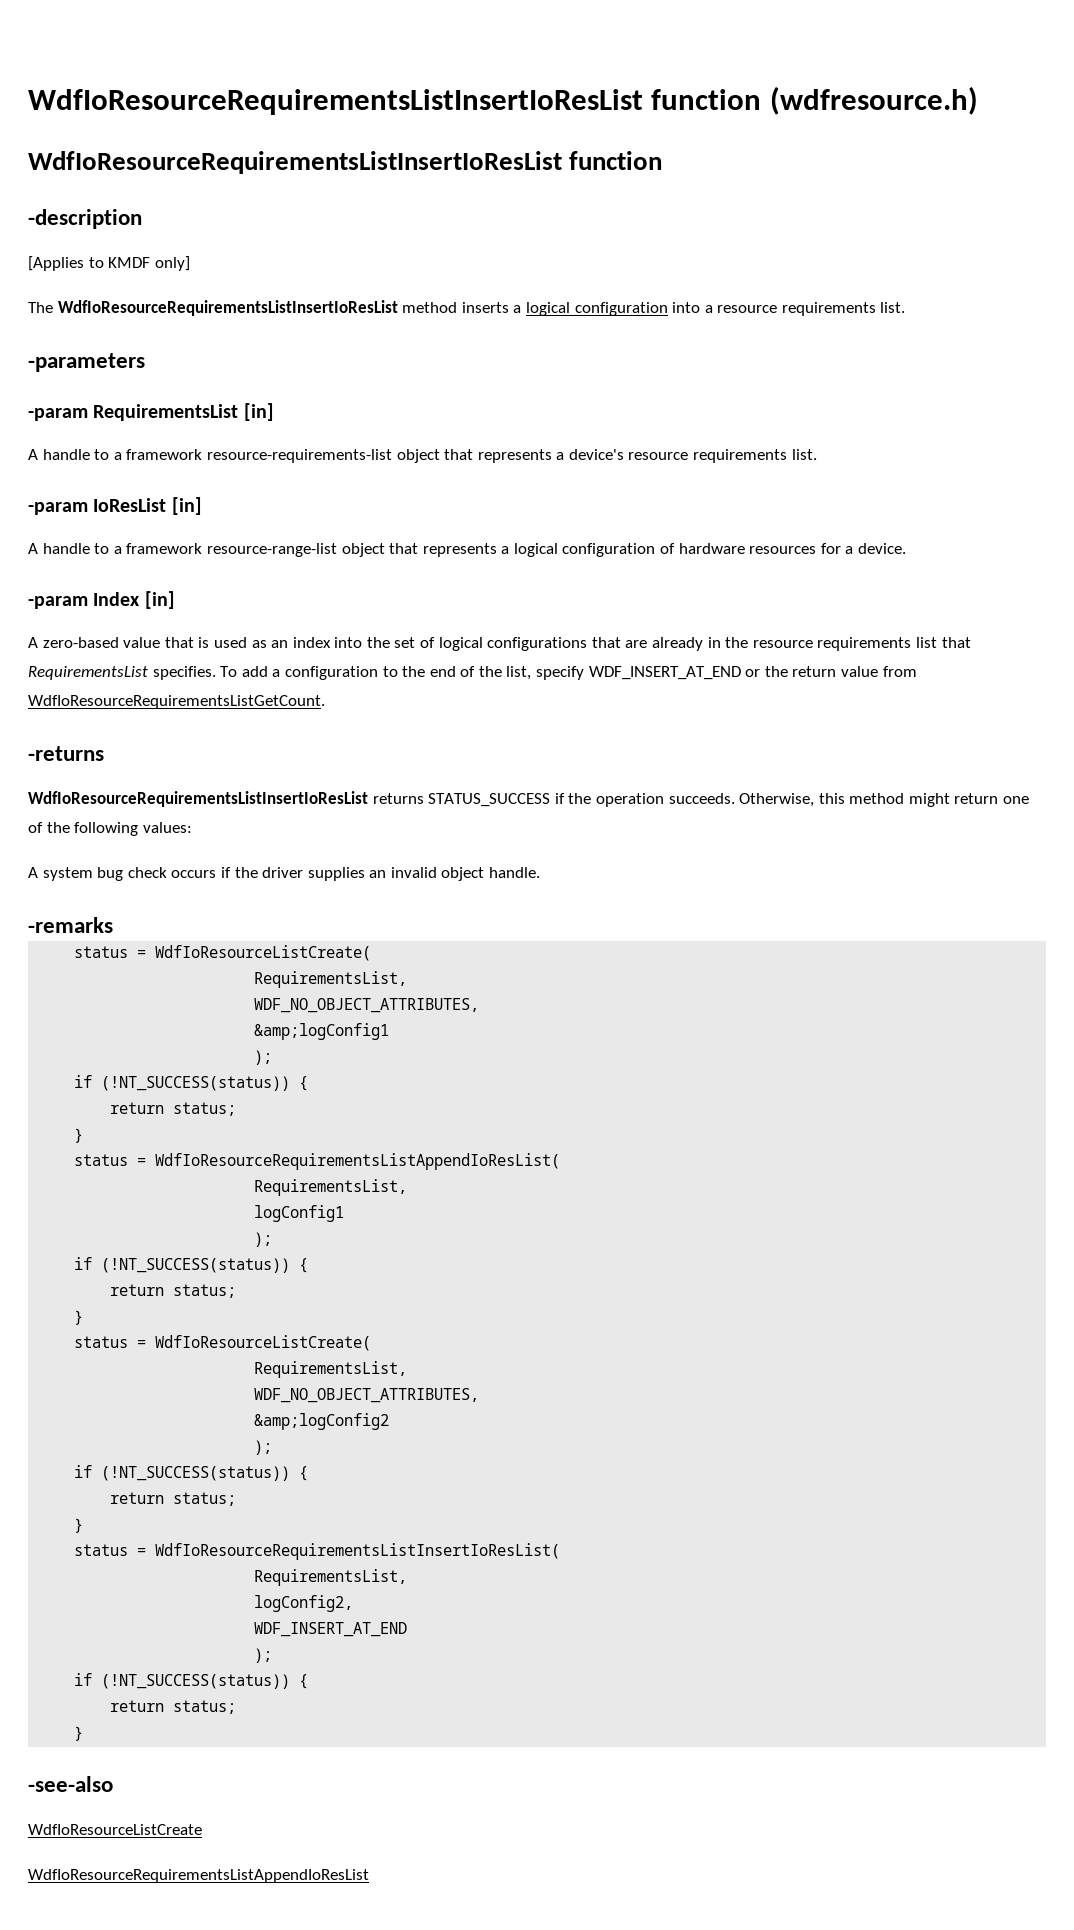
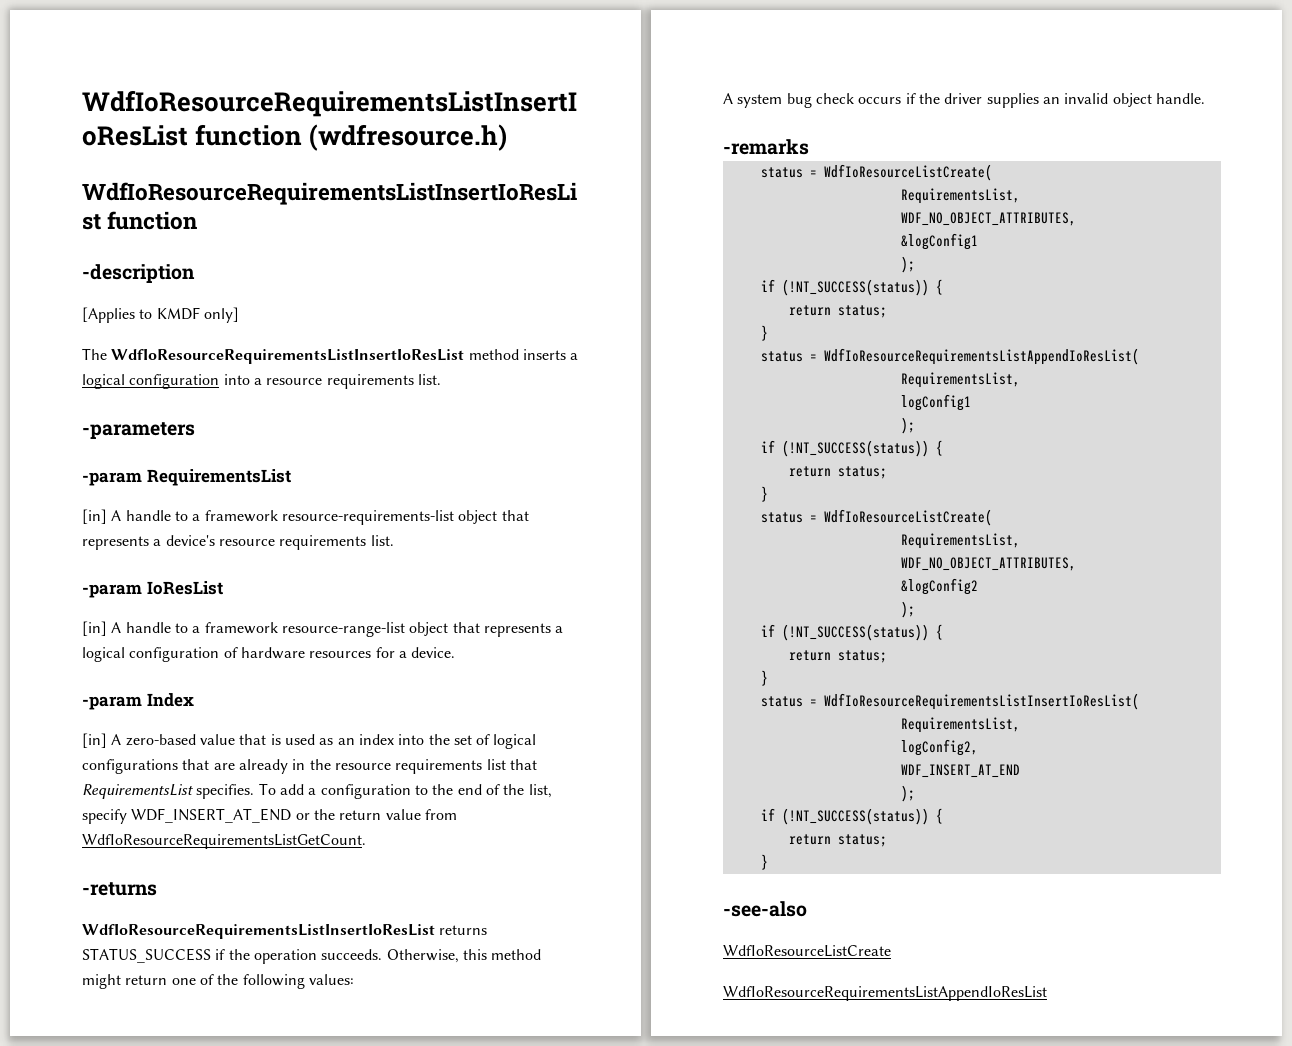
- -param RequirementsList [in]
- A handle to a framework resource-requirements-list object that represents a device's resource requirements list.
+ -param RequirementsList
+ [in] A handle to a framework resource-requirements-list object that represents a device's resource requirements list.
- -param IoResList [in]
- A handle to a framework resource-range-list object that represents a logical configuration of hardware resources for a device.
+ -param IoResList
+ [in] A handle to a framework resource-range-list object that represents a logical configuration of hardware resources for a device.
- -param Index [in]
- A zero-based value that is used as an index into the set of logical configurations that are already in the resource requirements list that RequirementsList specifies.
+ -param Index
+ [in] A zero-based value that is used as an index into the set of logical configurations that are already in the resource requirements list that RequirementsList specifies.
- &amp;logConfig1
+ &logConfig1
- &amp;logConfig2
+ &logConfig2

